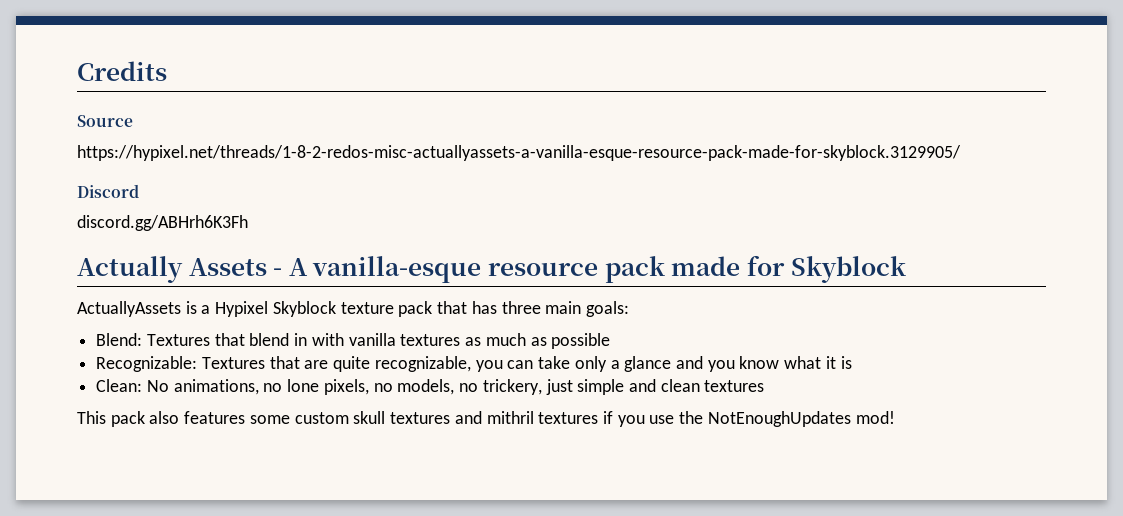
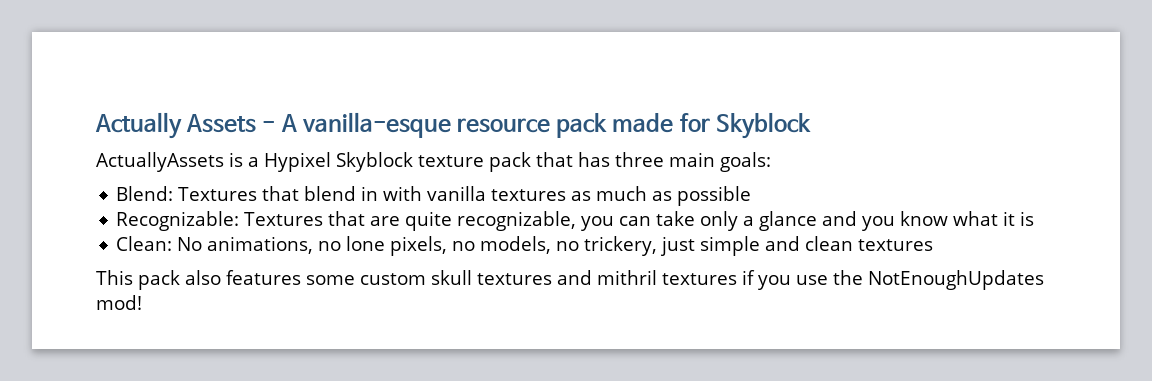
- Credits
- Source
- https://hypixel.net/threads/1-8-2-redos-misc-actuallyassets-a-vanilla-esque-resource-pack-made-for-skyblock.3129905/
- Discord
- discord.gg/ABHrh6K3Fh

